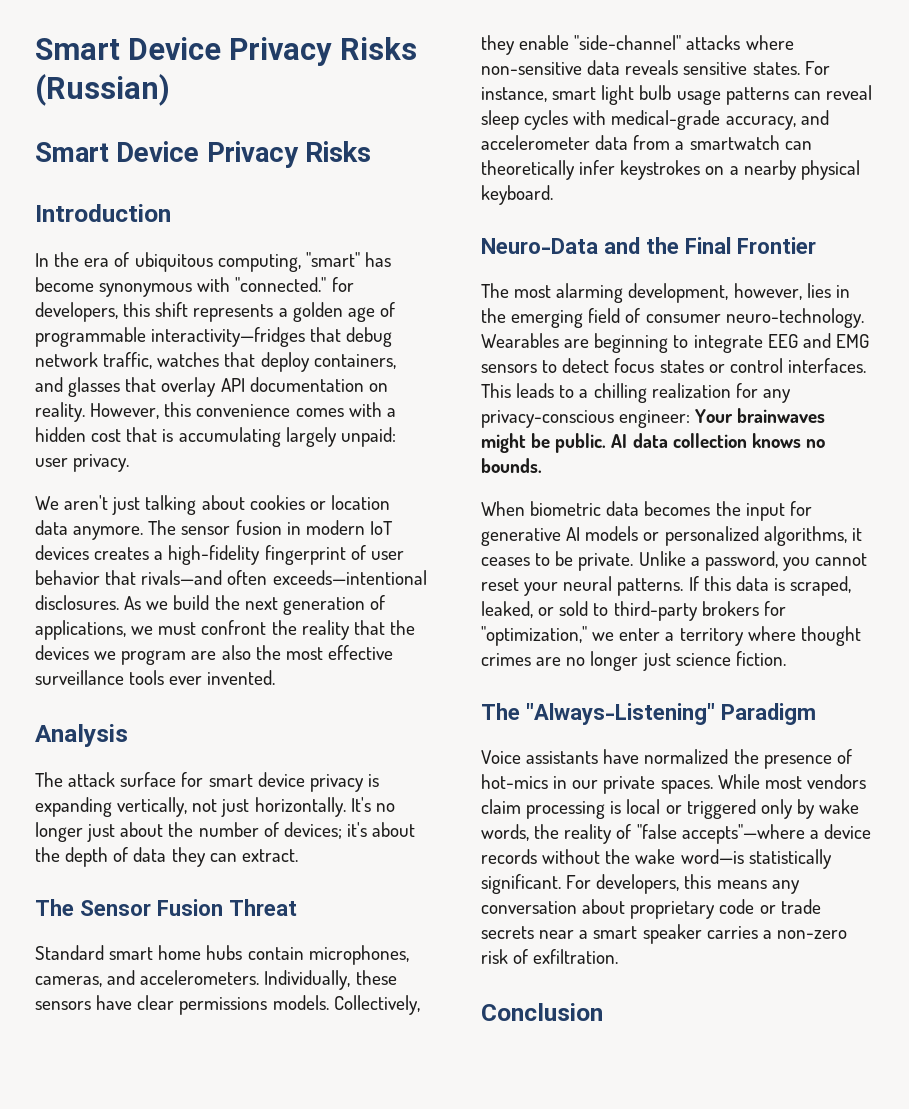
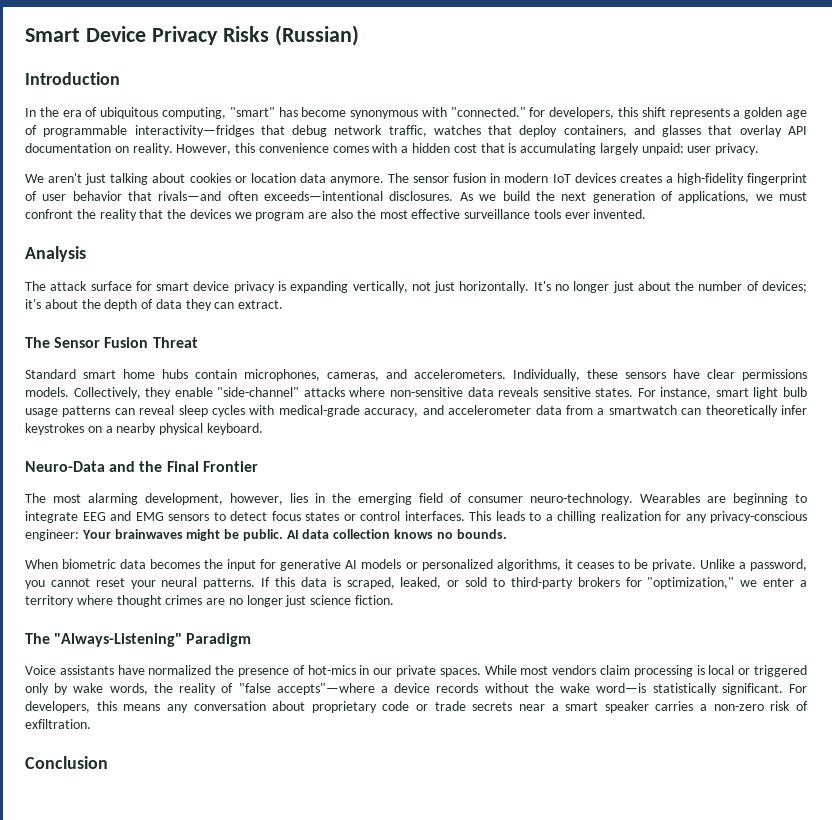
  Smart Device Privacy Risks (Russian)
- Smart Device Privacy Risks

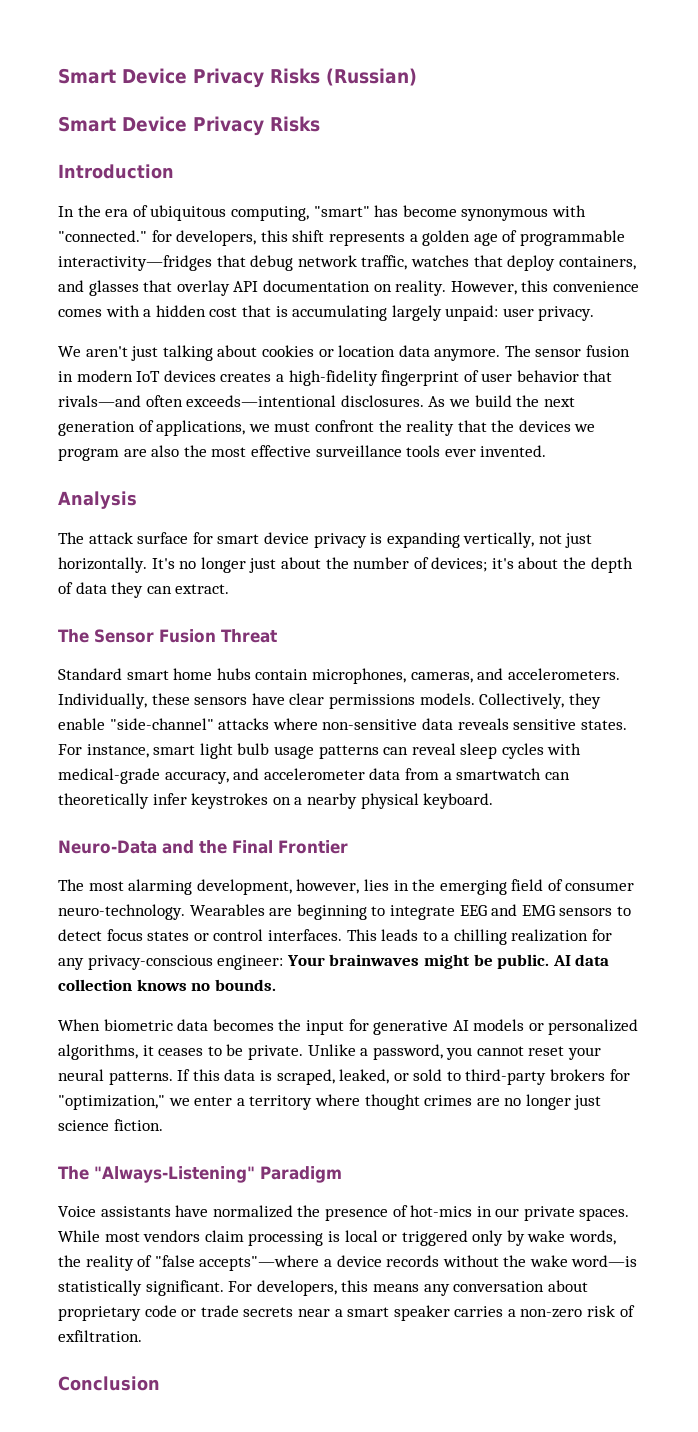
  Smart Device Privacy Risks (Russian)
+ Smart Device Privacy Risks

